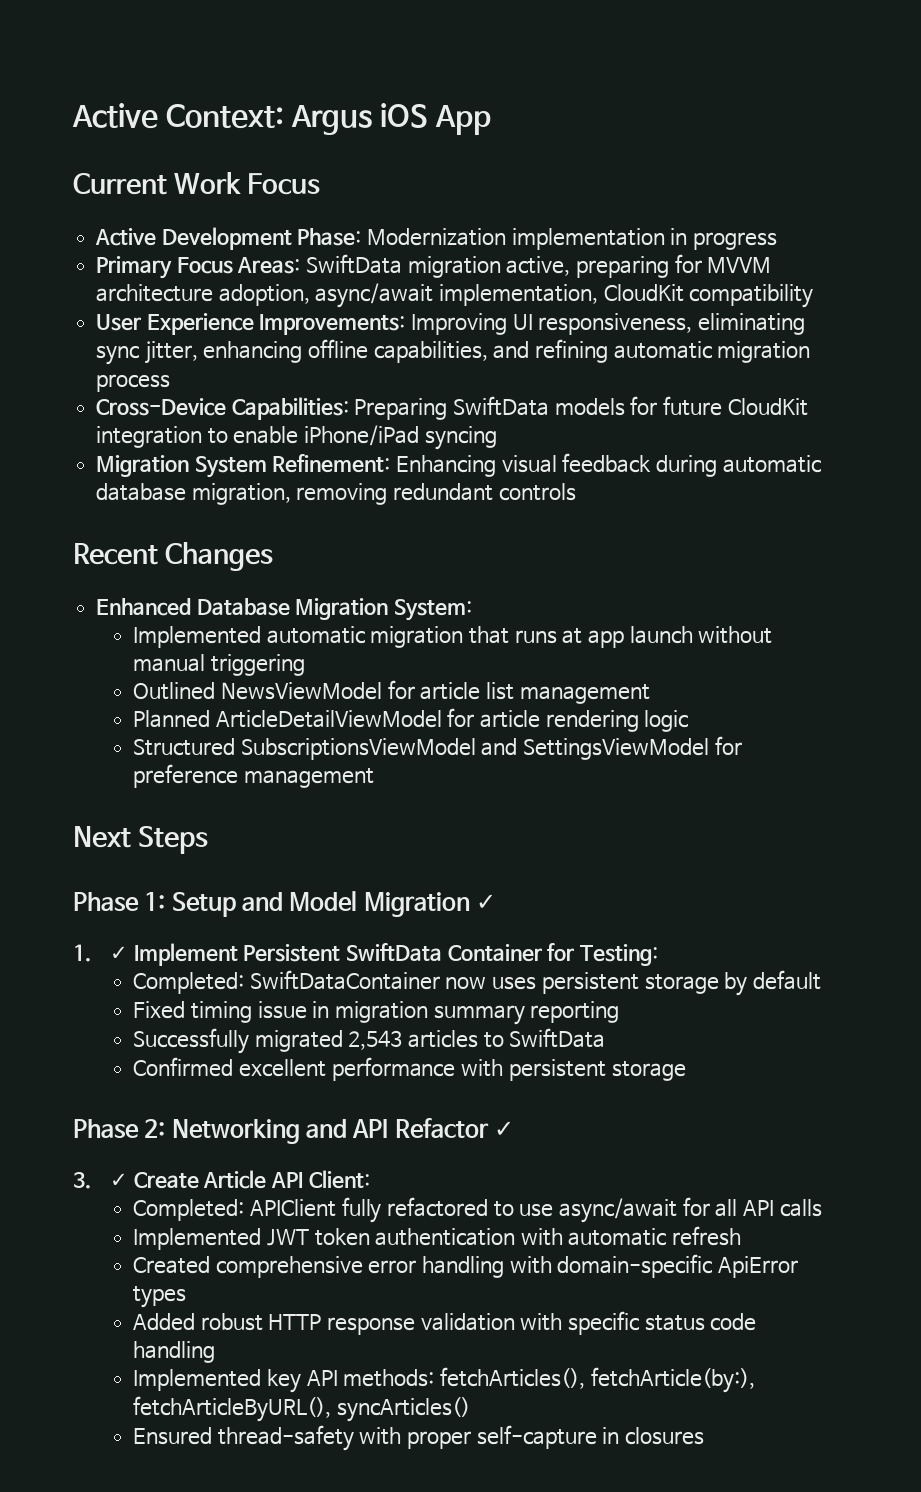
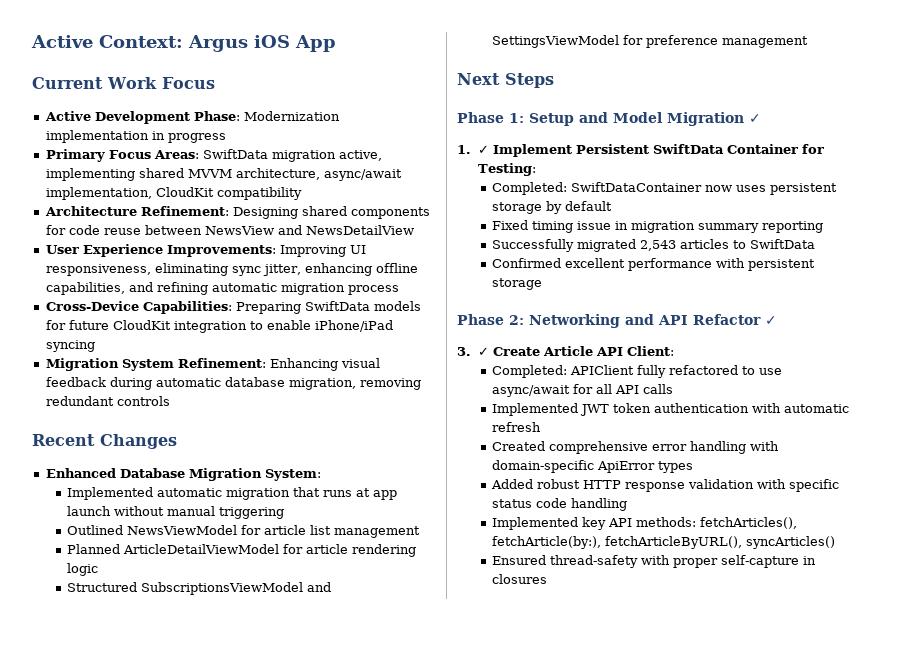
- Primary Focus Areas: SwiftData migration active, preparing for MVVM architecture adoption, async/await implementation, CloudKit compatibility
+ Primary Focus Areas: SwiftData migration active, implementing shared MVVM architecture, async/await implementation, CloudKit compatibility
+ Architecture Refinement: Designing shared components for code reuse between NewsView and NewsDetailView

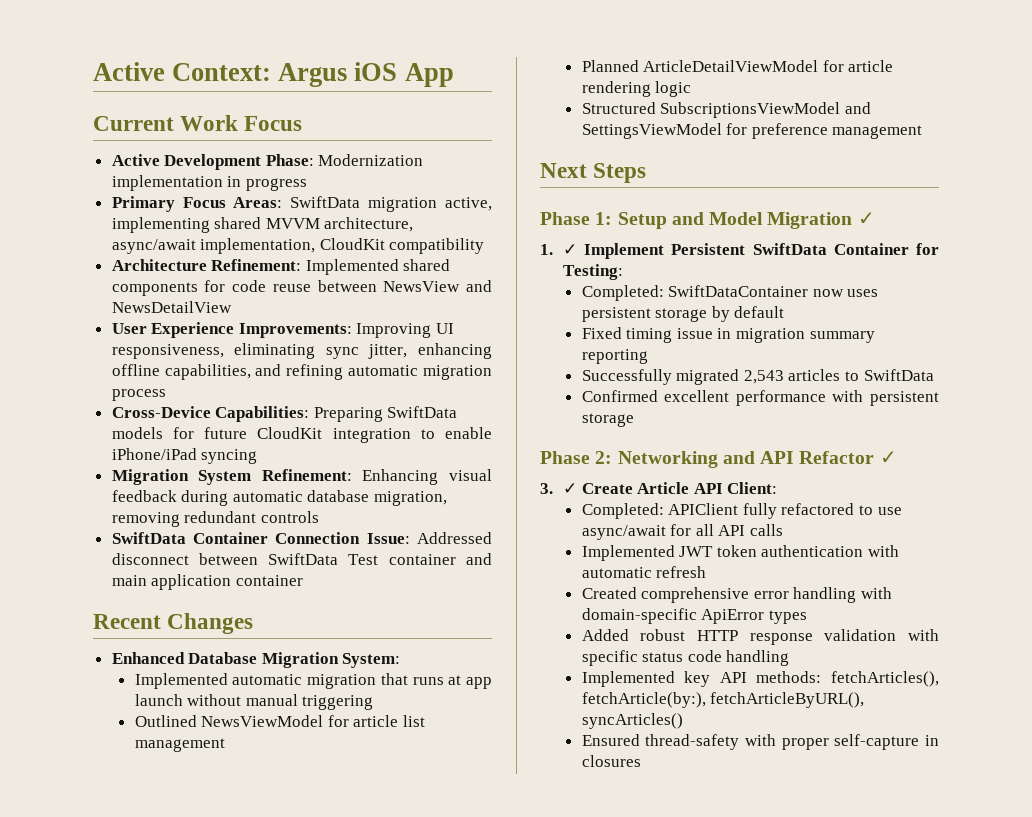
- Architecture Refinement: Designing shared components for code reuse between NewsView and NewsDetailView
+ Architecture Refinement: Implemented shared components for code reuse between NewsView and NewsDetailView
+ SwiftData Container Connection Issue: Addressed disconnect between SwiftData Test container and main application container

